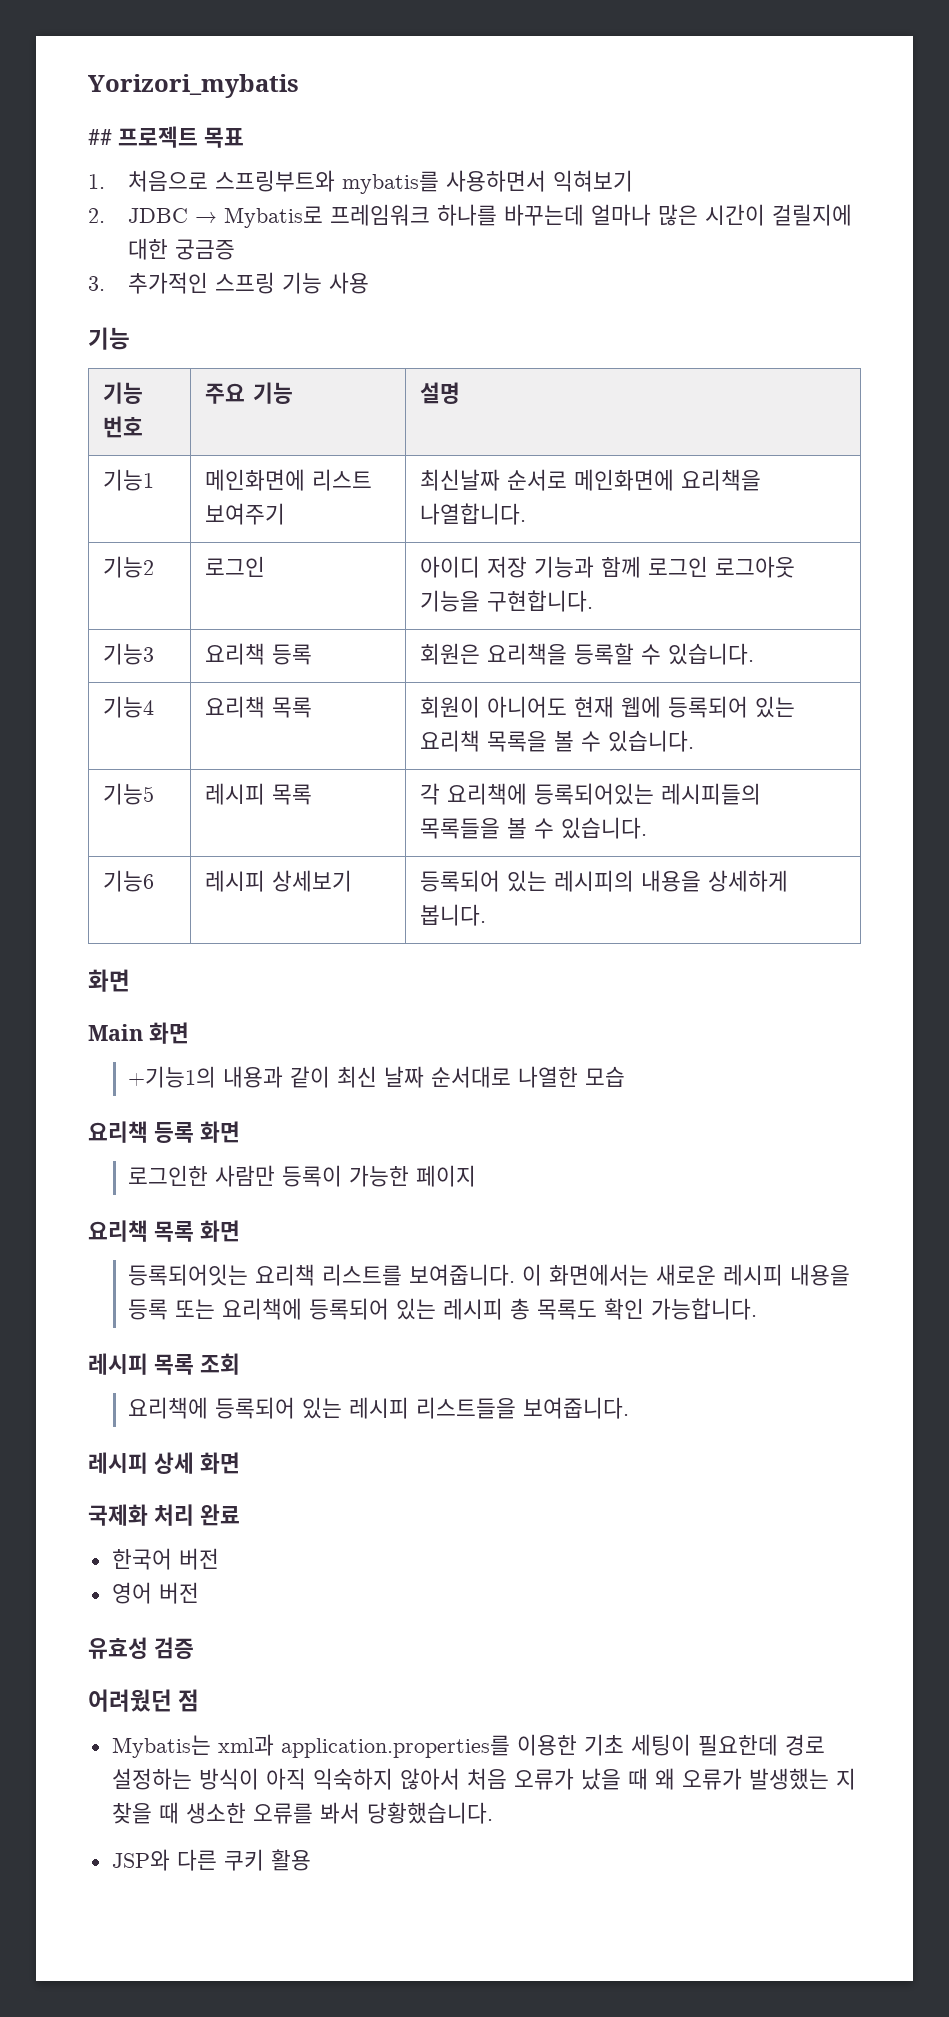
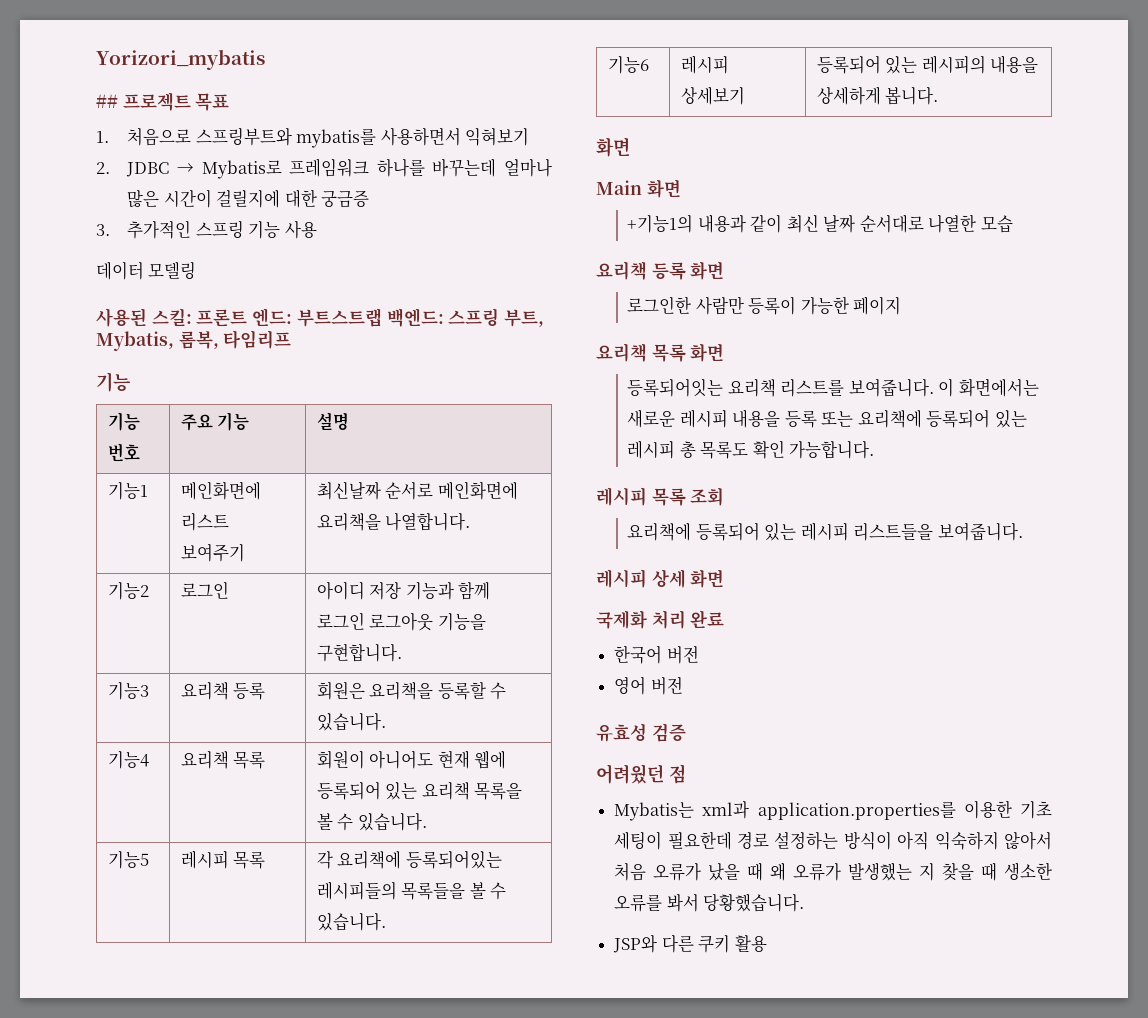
+ 데이터 모델링
+ 사용된 스킬: 프론트 엔드: 부트스트랩 백엔드: 스프링 부트, Mybatis, 롬복, 타임리프

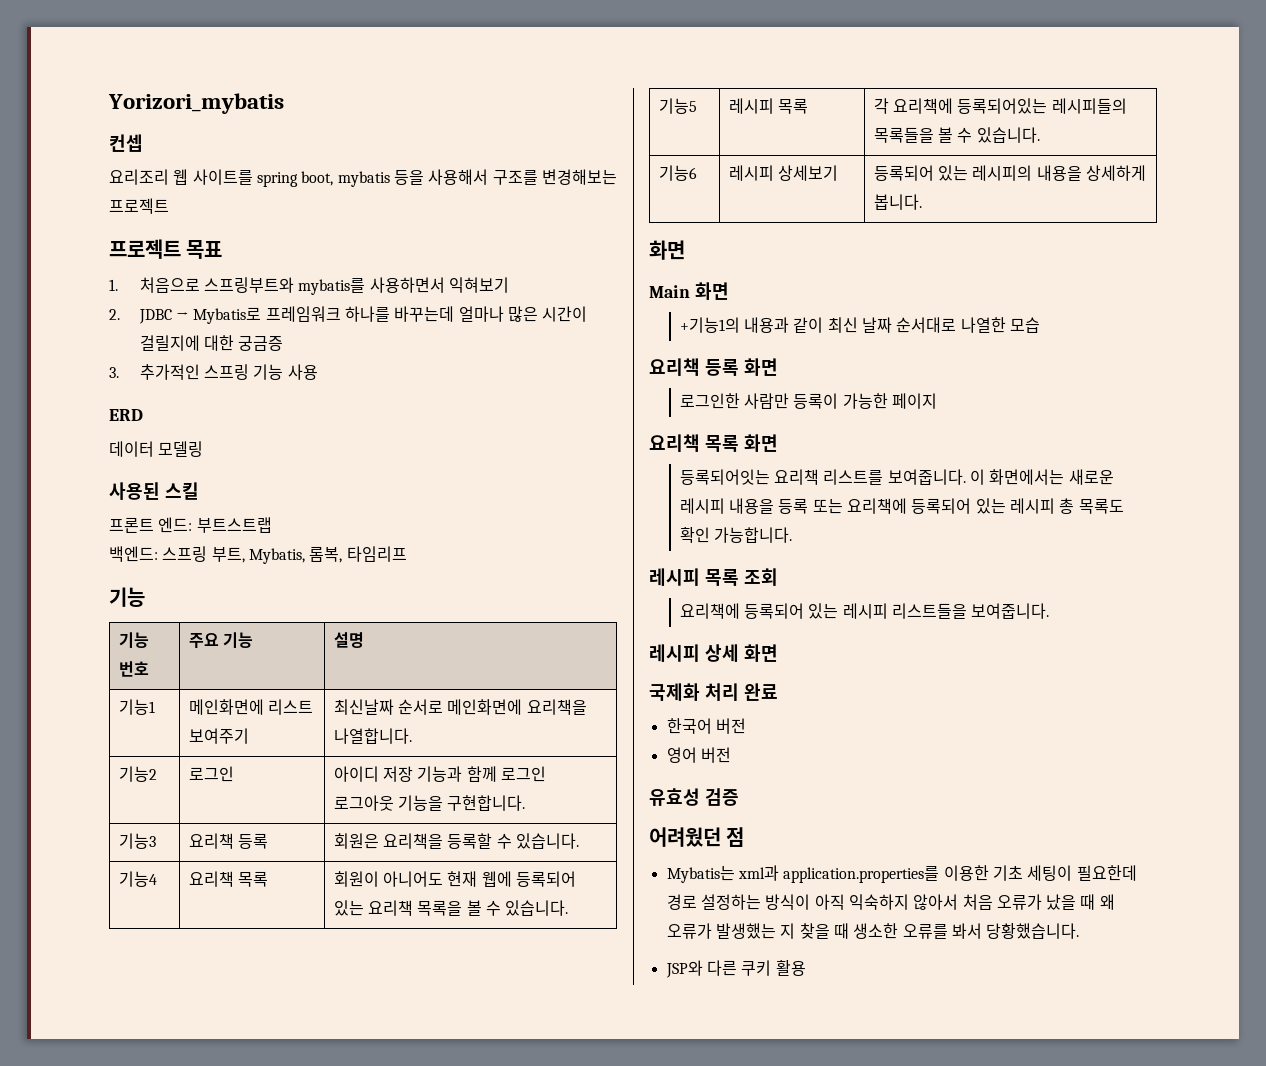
- ## 프로젝트 목표
+ 컨셉
+ 요리조리 웹 사이트를 spring boot, mybatis 등을 사용해서 구조를 변경해보는 프로젝트
+ 프로젝트 목표
+ ERD
- 사용된 스킬: 프론트 엔드: 부트스트랩 백엔드: 스프링 부트, Mybatis, 롬복, 타임리프
+ 사용된 스킬
+ 프론트 엔드: 부트스트랩
+ 백엔드: 스프링 부트, Mybatis, 롬복, 타임리프

